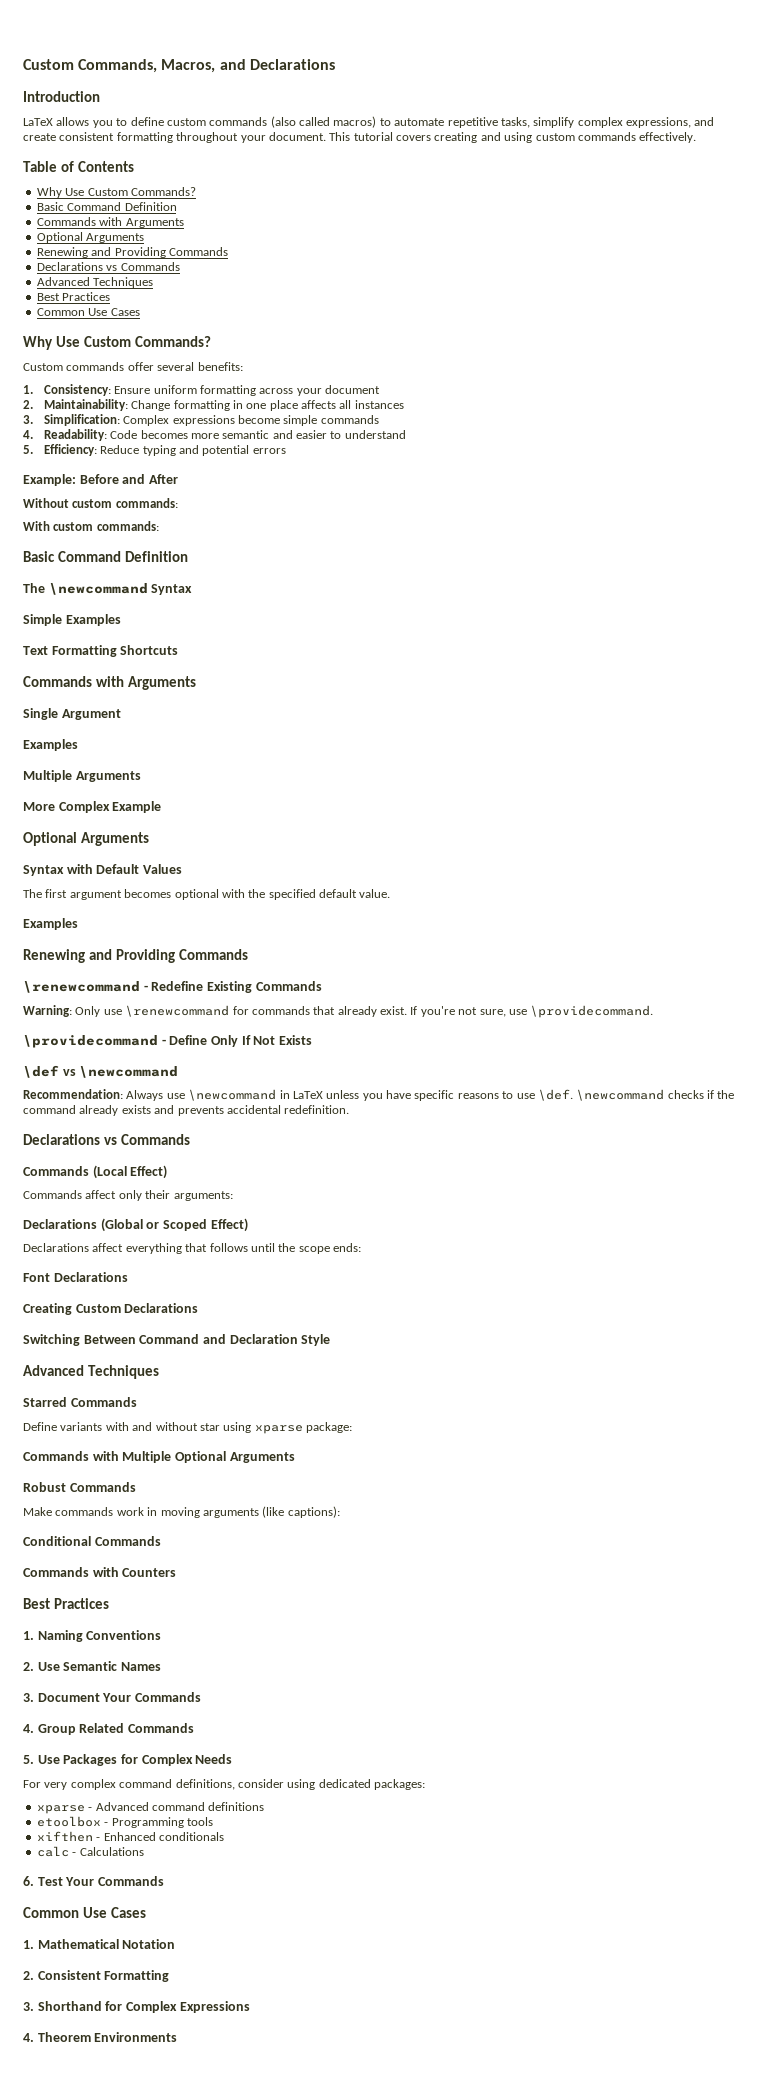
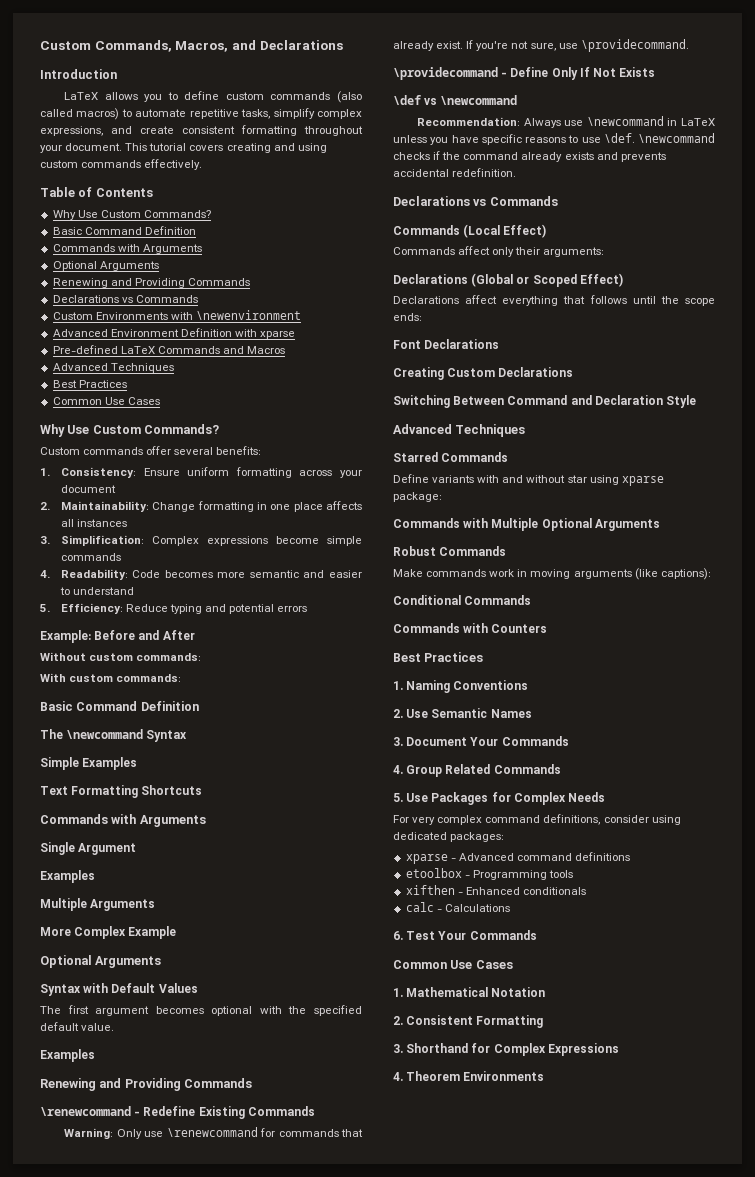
+ Custom Environments with \newenvironment
+ Advanced Environment Definition with xparse
+ Pre-defined LaTeX Commands and Macros

